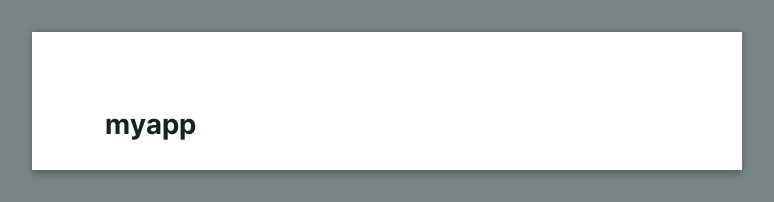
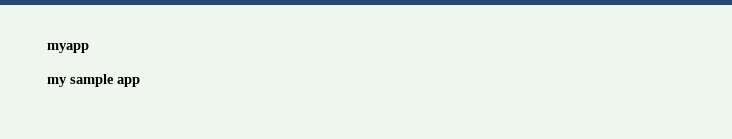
+ my sample app

